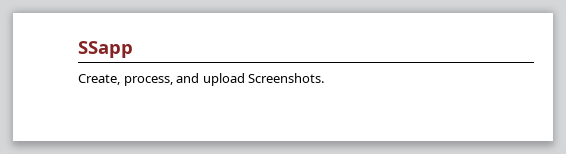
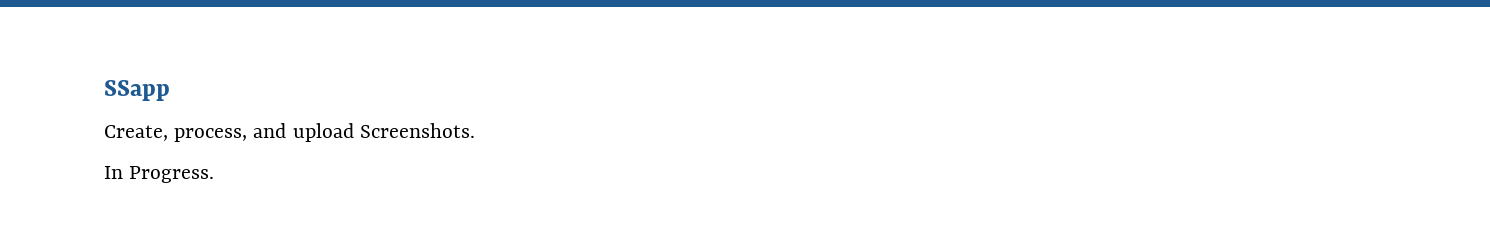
+ In Progress.

